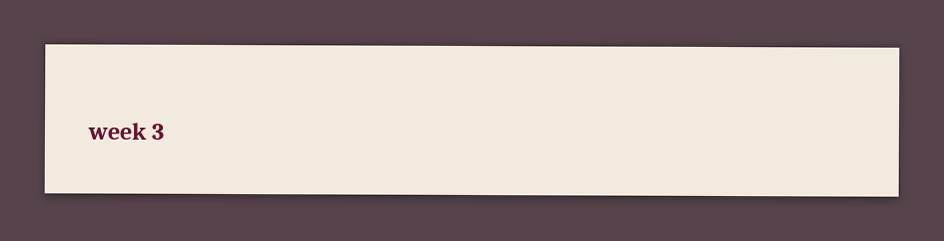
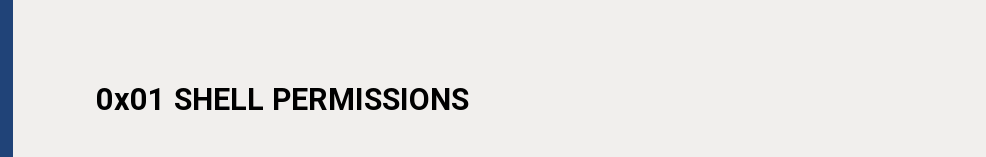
- week 3
+ 0x01 SHELL PERMISSIONS

